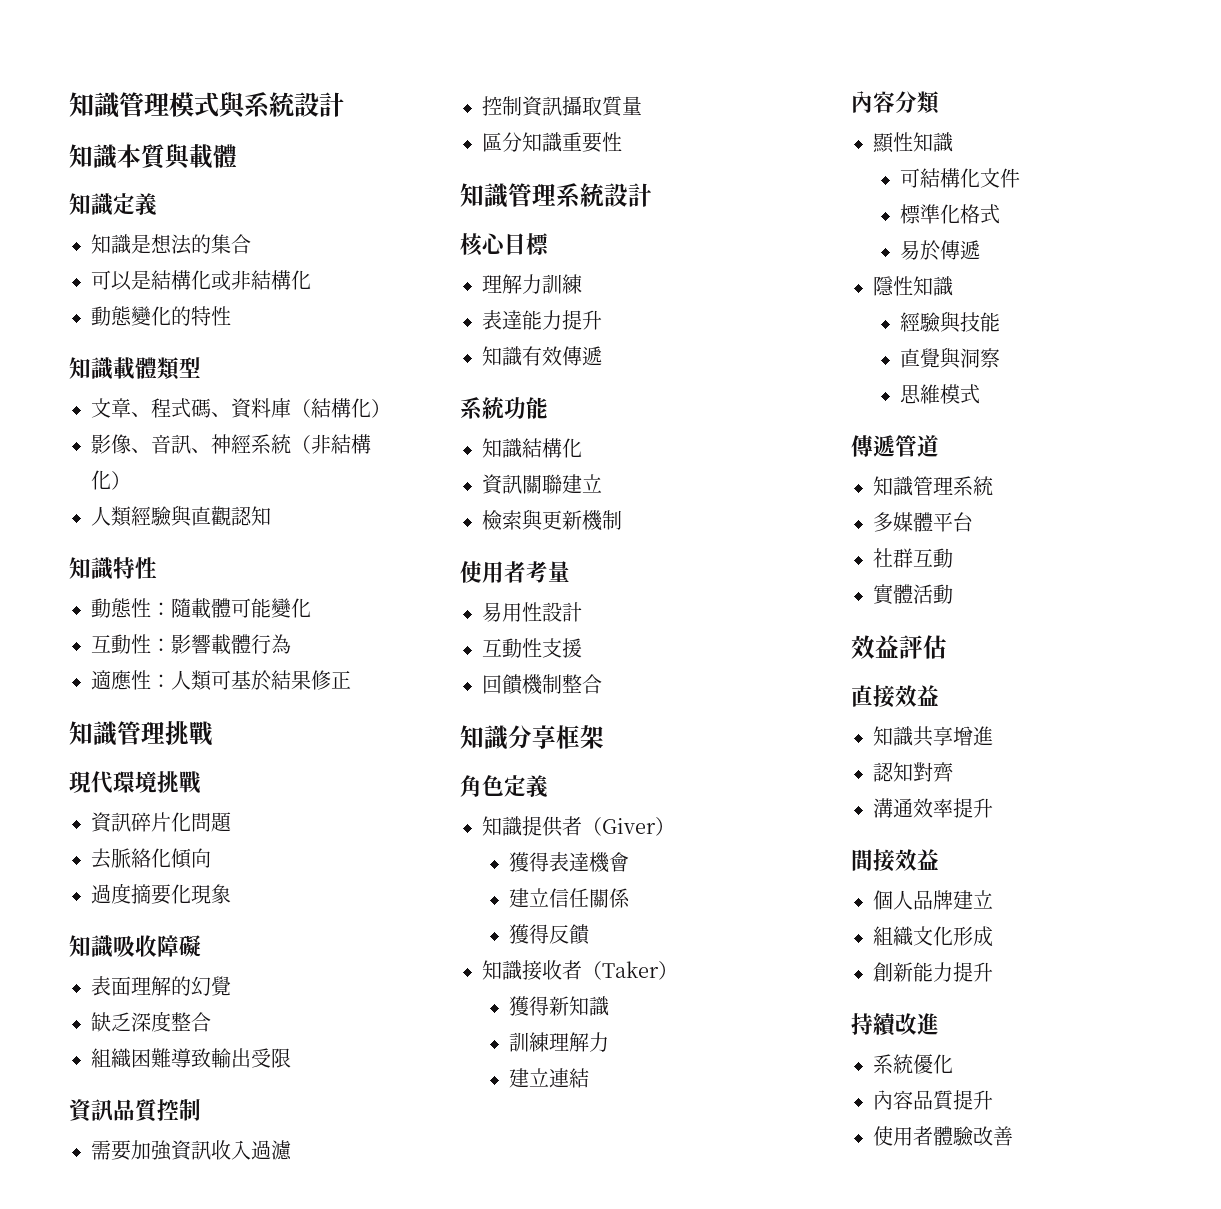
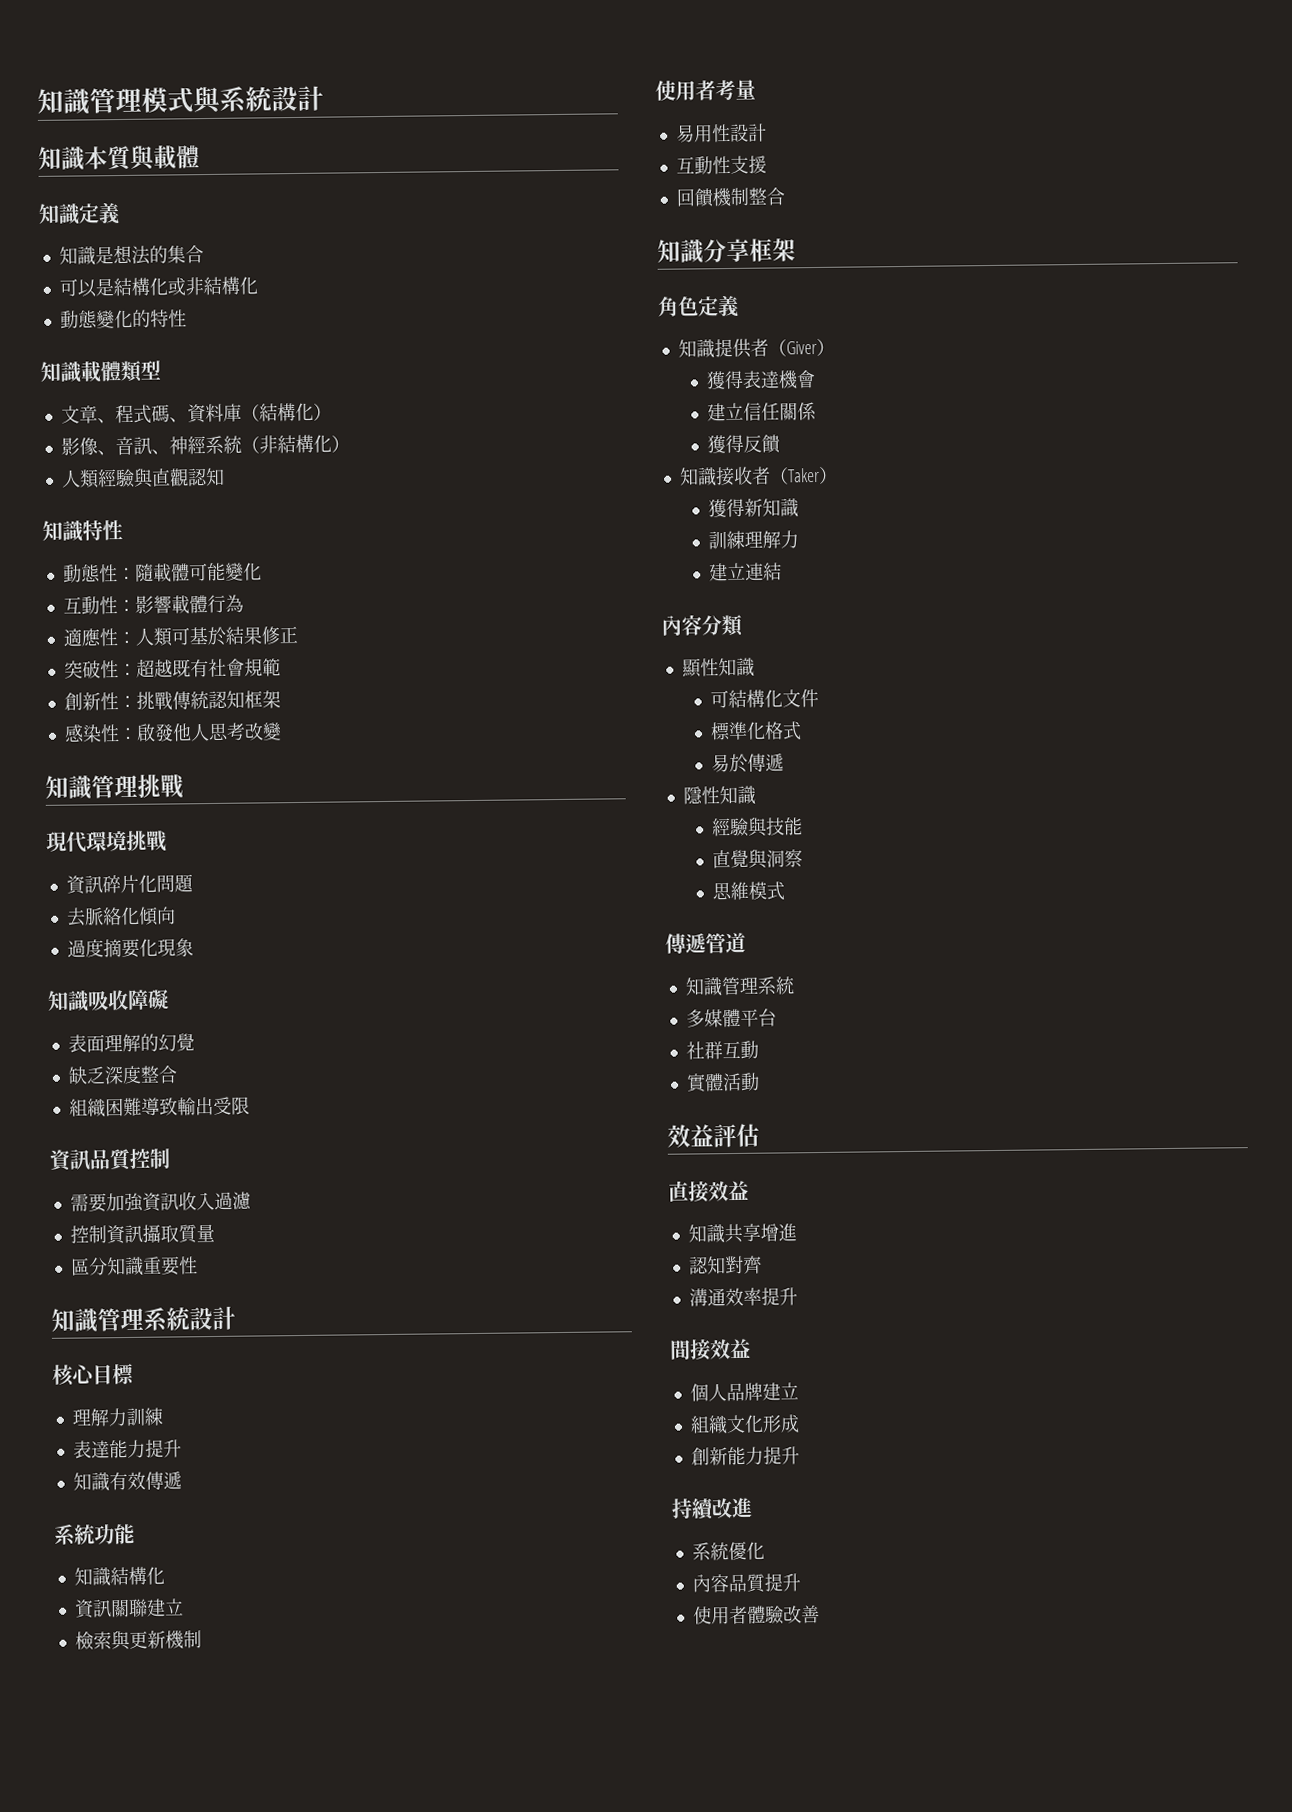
+ 突破性：超越既有社會規範
+ 創新性：挑戰傳統認知框架
+ 感染性：啟發他人思考改變

